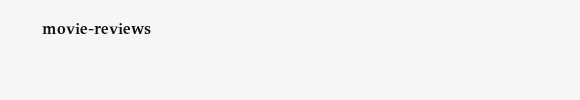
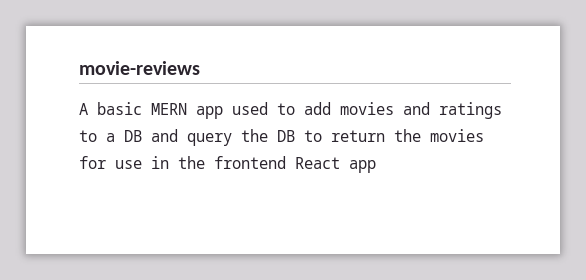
+ A basic MERN app used to add movies and ratings to a DB and query the DB to return the movies for use in the frontend React app

